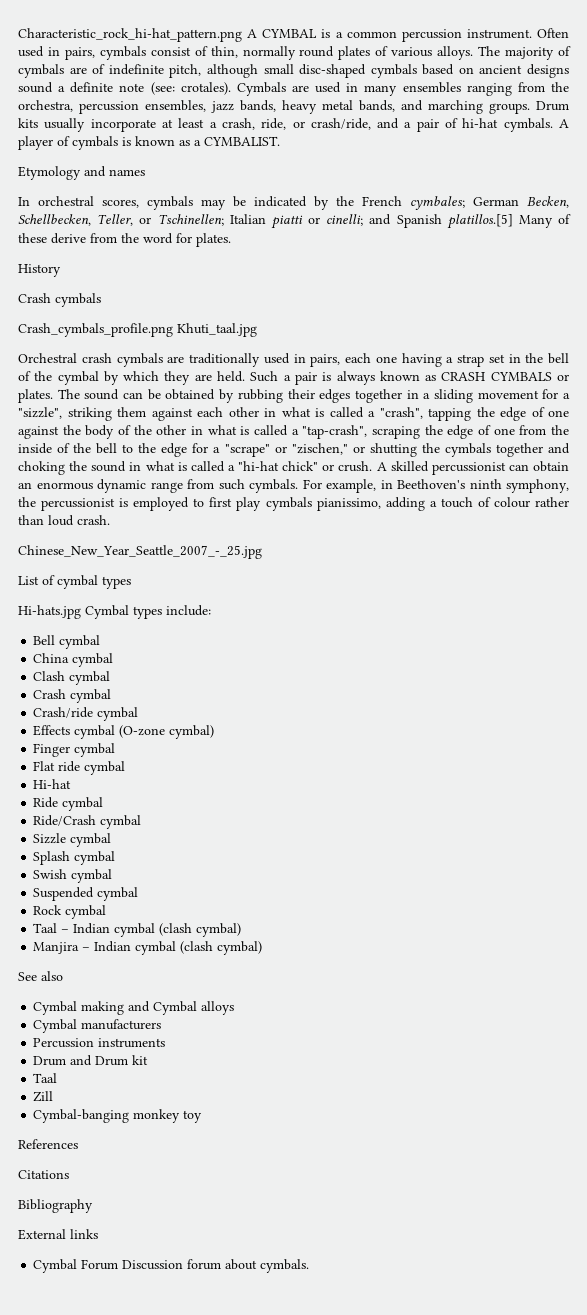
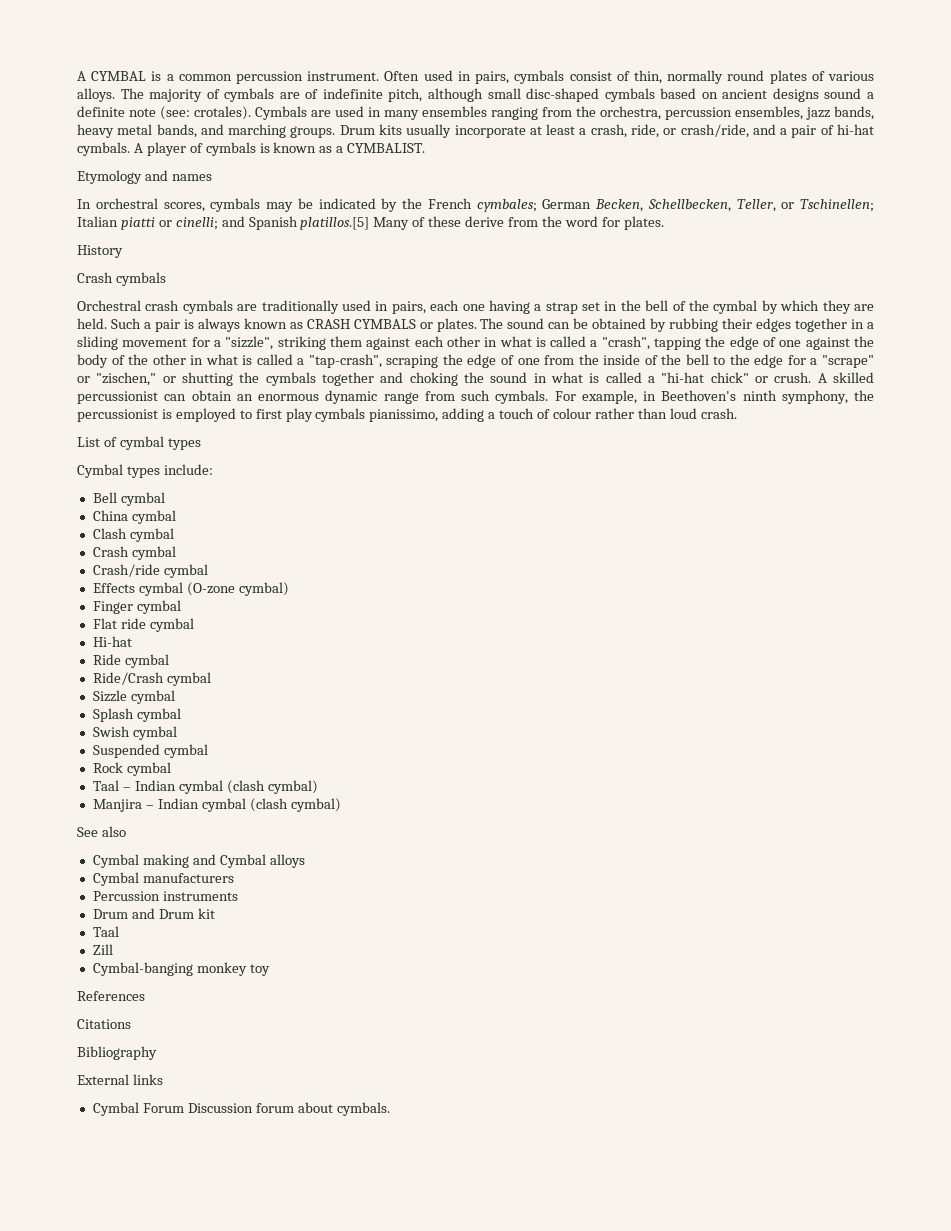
- Characteristic_rock_hi-hat_pattern.png A CYMBAL is a common percussion instrument.
+ A CYMBAL is a common percussion instrument.
- Crash_cymbals_profile.png Khuti_taal.jpg
- Chinese_New_Year_Seattle_2007_-_25.jpg
- Hi-hats.jpg Cymbal types include:
+ Cymbal types include:

